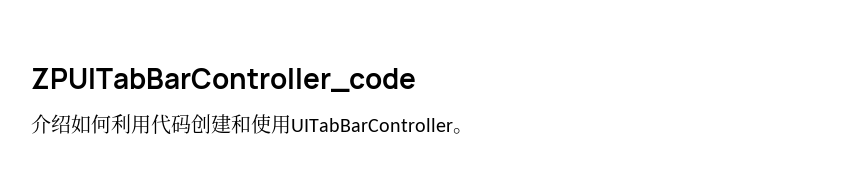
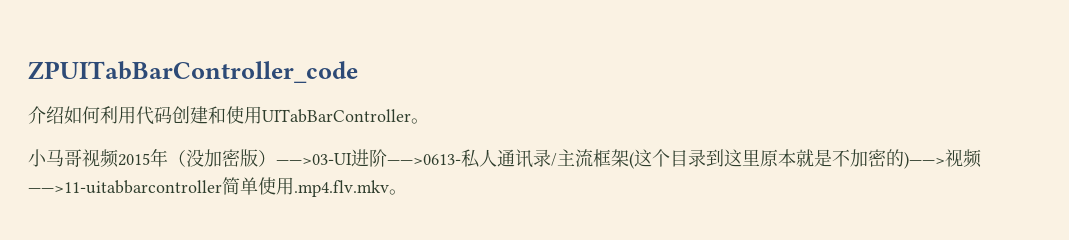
+ 小马哥视频2015年（没加密版）——>03-UI进阶——>0613-私人通讯录/主流框架(这个目录到这里原本就是不加密的)——>视频——>11-uitabbarcontroller简单使用.mp4.flv.mkv。

